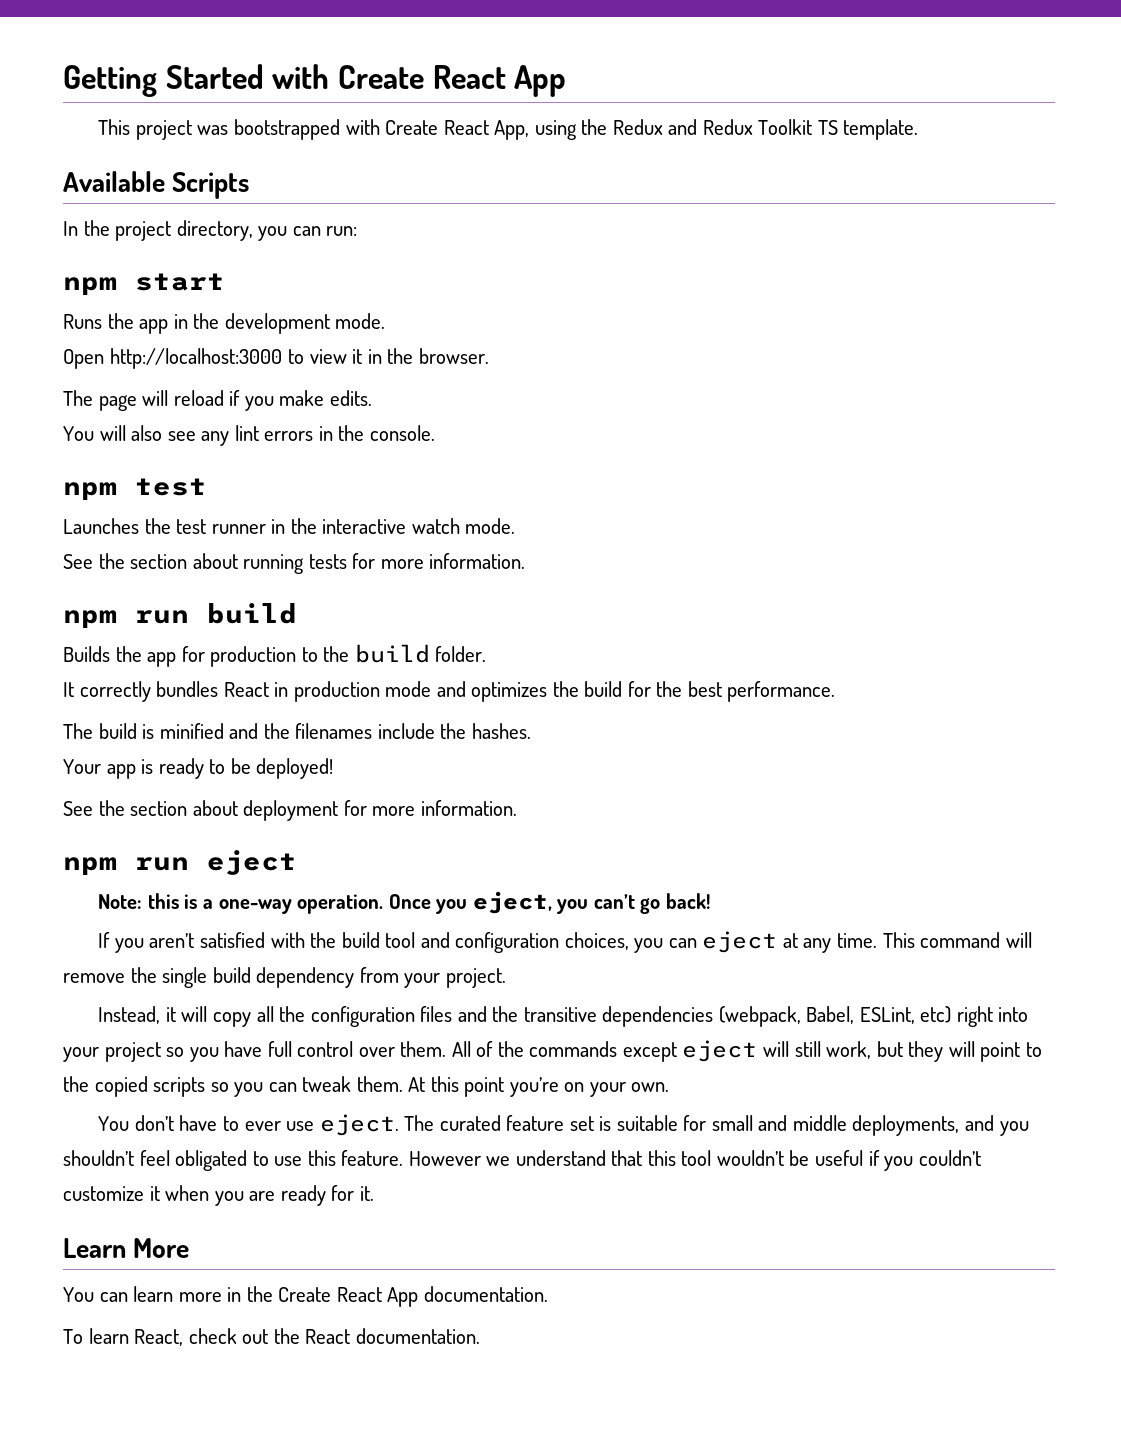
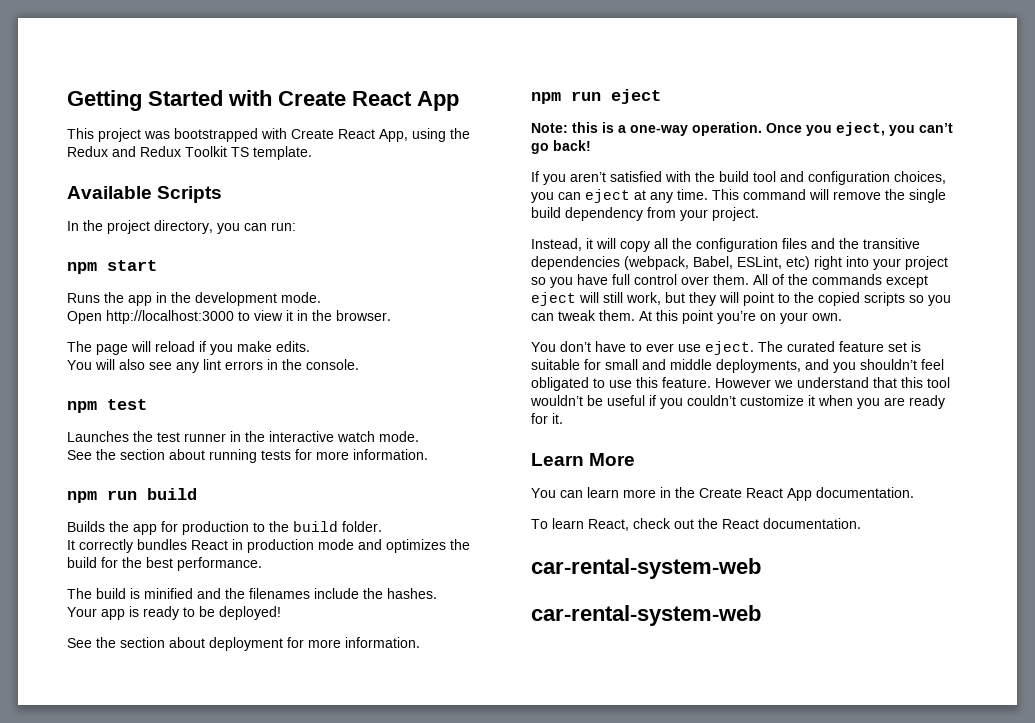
  To learn React, check out the React documentation.
+ car-rental-system-web
+ car-rental-system-web

